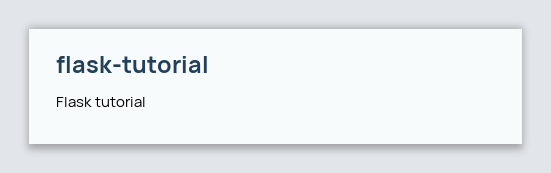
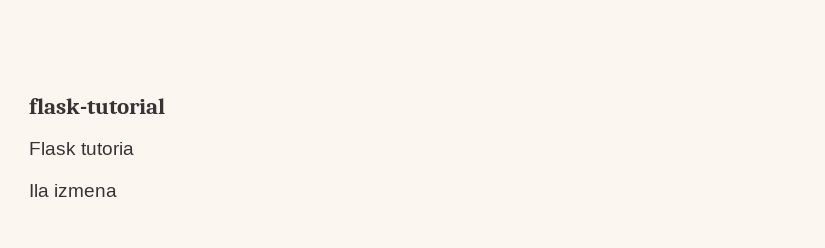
- Flask tutorial
+ Flask tutoria
+ Ila izmena

